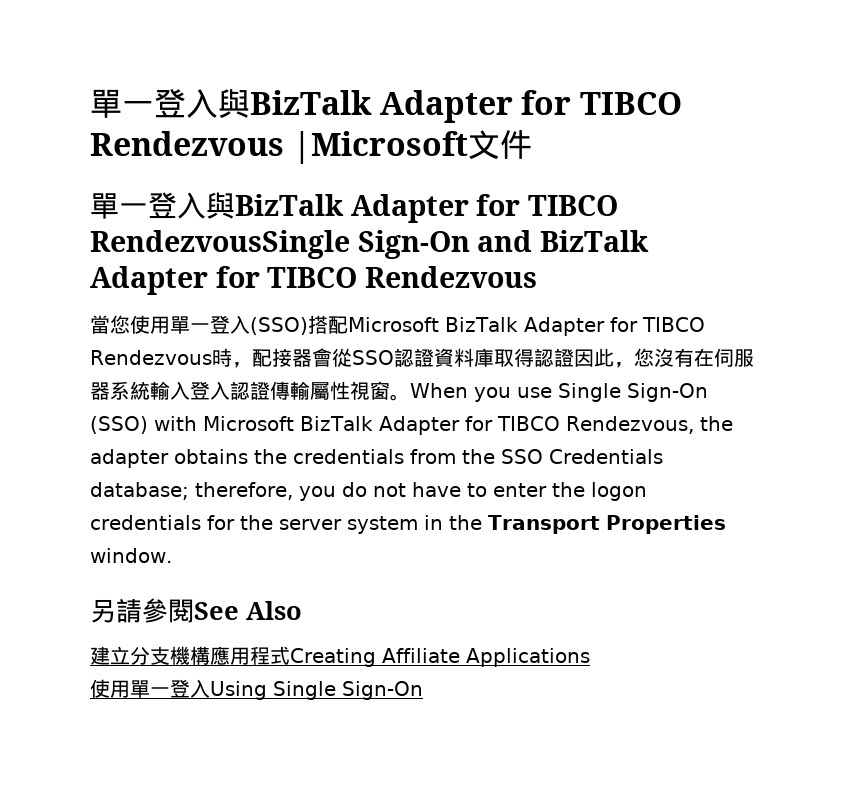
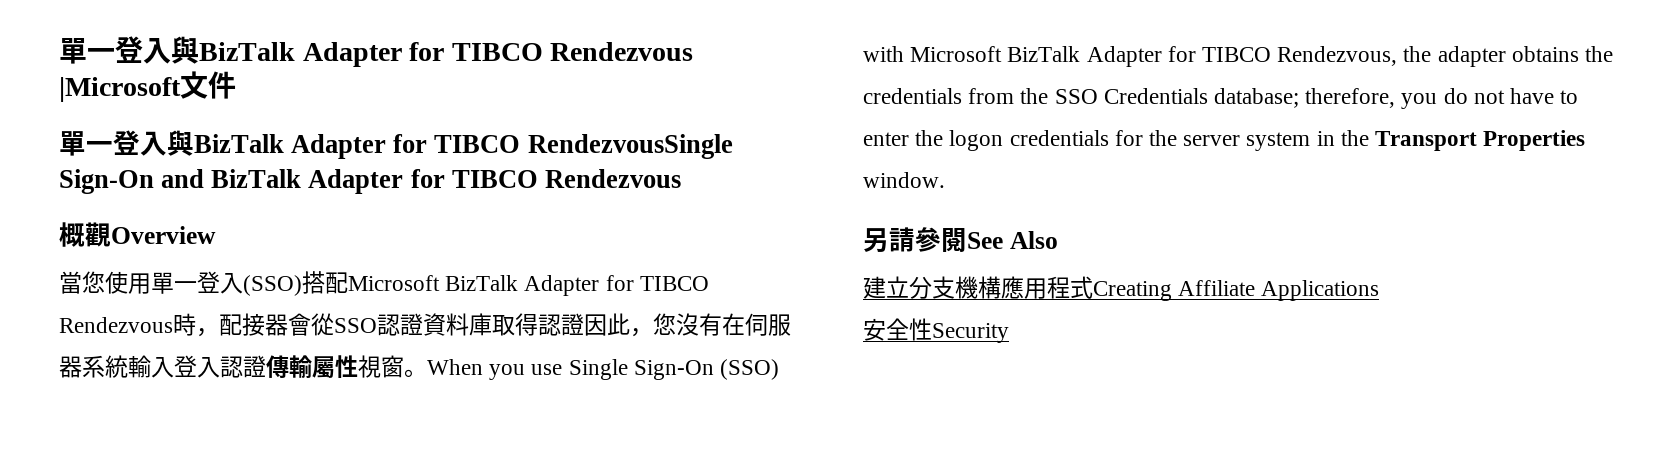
+ 概觀Overview
- 使用單一登入Using Single Sign-On
+ 安全性Security

